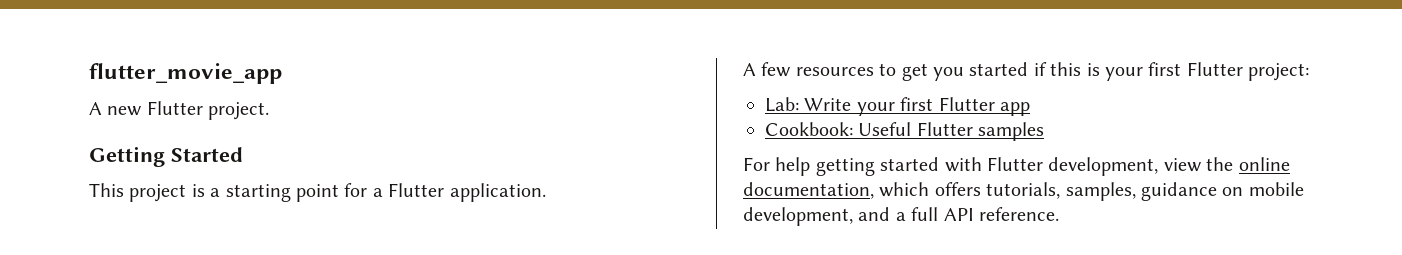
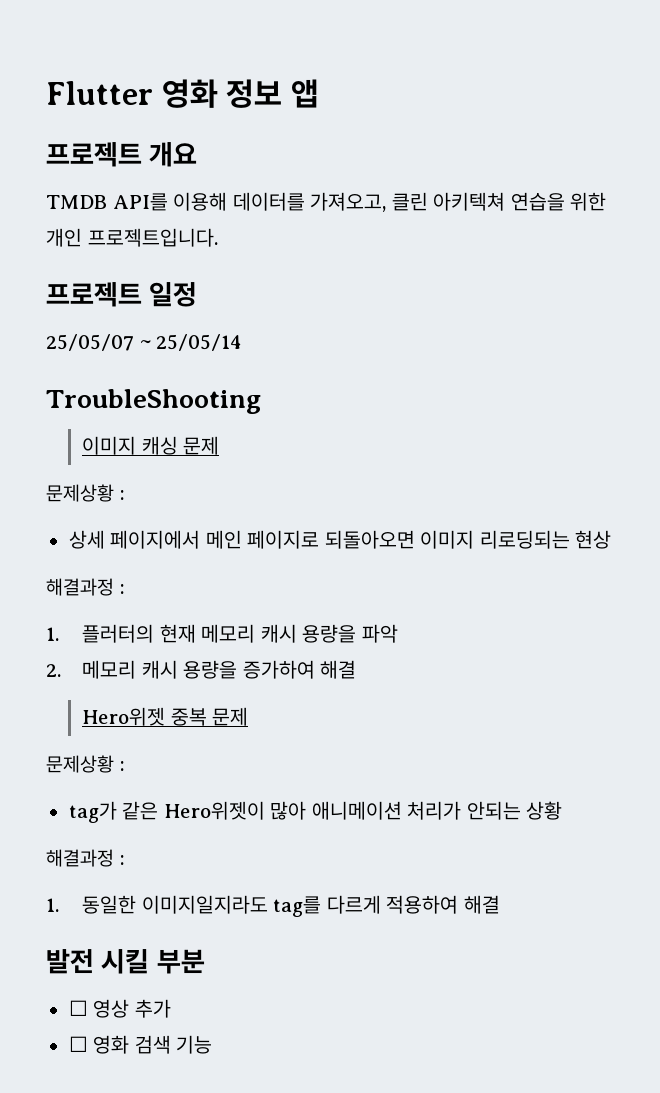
- flutter_movie_app
- A new Flutter project.
- Getting Started
- This project is a starting point for a Flutter application.
- A few resources to get you started if this is your first Flutter project:
- Lab: Write your first Flutter app
- Cookbook: Useful Flutter samples
- For help getting started with Flutter development, view the online documentation, which offers tutorials, samples, guidance on mobile development, and a full API reference.
+ Flutter 영화 정보 앱
+ 프로젝트 개요
+ TMDB API를 이용해 데이터를 가져오고, 클린 아키텍쳐 연습을 위한 개인 프로젝트입니다.
+ 프로젝트 일정
+ 25/05/07 ~ 25/05/14
+ TroubleShooting
+ 이미지 캐싱 문제
+ 문제상황 :
+ 상세 페이지에서 메인 페이지로 되돌아오면 이미지 리로딩되는 현상
+ 해결과정 :
+ 1. 플러터의 현재 메모리 캐시 용량을 파악
+ 2. 메모리 캐시 용량을 증가하여 해결
+ Hero위젯 중복 문제
+ 문제상황 :
+ tag가 같은 Hero위젯이 많아 애니메이션 처리가 안되는 상황
+ 해결과정 :
+ 1. 동일한 이미지일지라도 tag를 다르게 적용하여 해결
+ 발전 시킬 부분
+ ☐ 영상 추가
+ ☐ 영화 검색 기능

